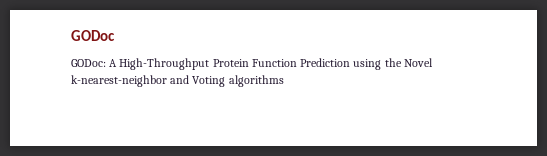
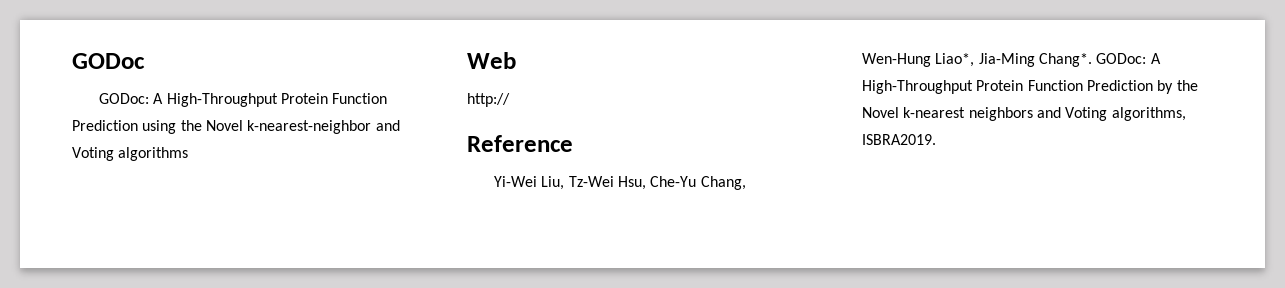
+ Web
+ http://
+ Reference
+ Yi-Wei Liu, Tz-Wei Hsu, Che-Yu Chang, Wen-Hung Liao*, Jia-Ming Chang*. GODoc: A High-Throughput Protein Function Prediction by the Novel k-nearest neighbors and Voting algorithms, ISBRA2019.

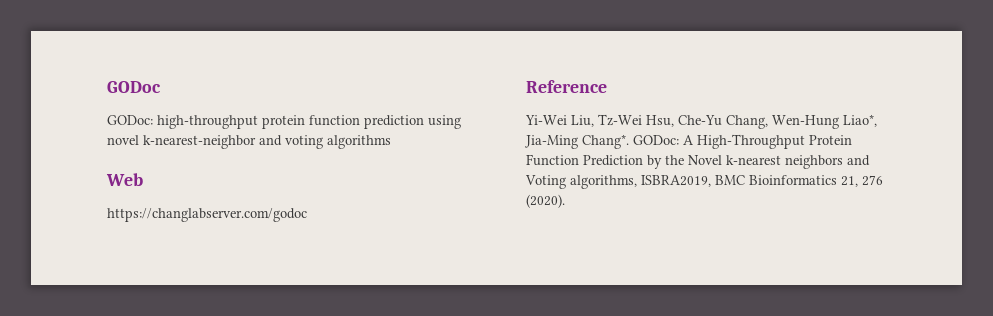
- GODoc: A High-Throughput Protein Function Prediction using the Novel k-nearest-neighbor and Voting algorithms
+ GODoc: high-throughput protein function prediction using novel k-nearest-neighbor and voting algorithms
- http://
+ https://changlabserver.com/godoc
- GODoc: A High-Throughput Protein Function Prediction by the Novel k-nearest neighbors and Voting algorithms, ISBRA2019.
+ GODoc: A High-Throughput Protein Function Prediction by the Novel k-nearest neighbors and Voting algorithms, ISBRA2019, BMC Bioinformatics 21, 276 (2020).

